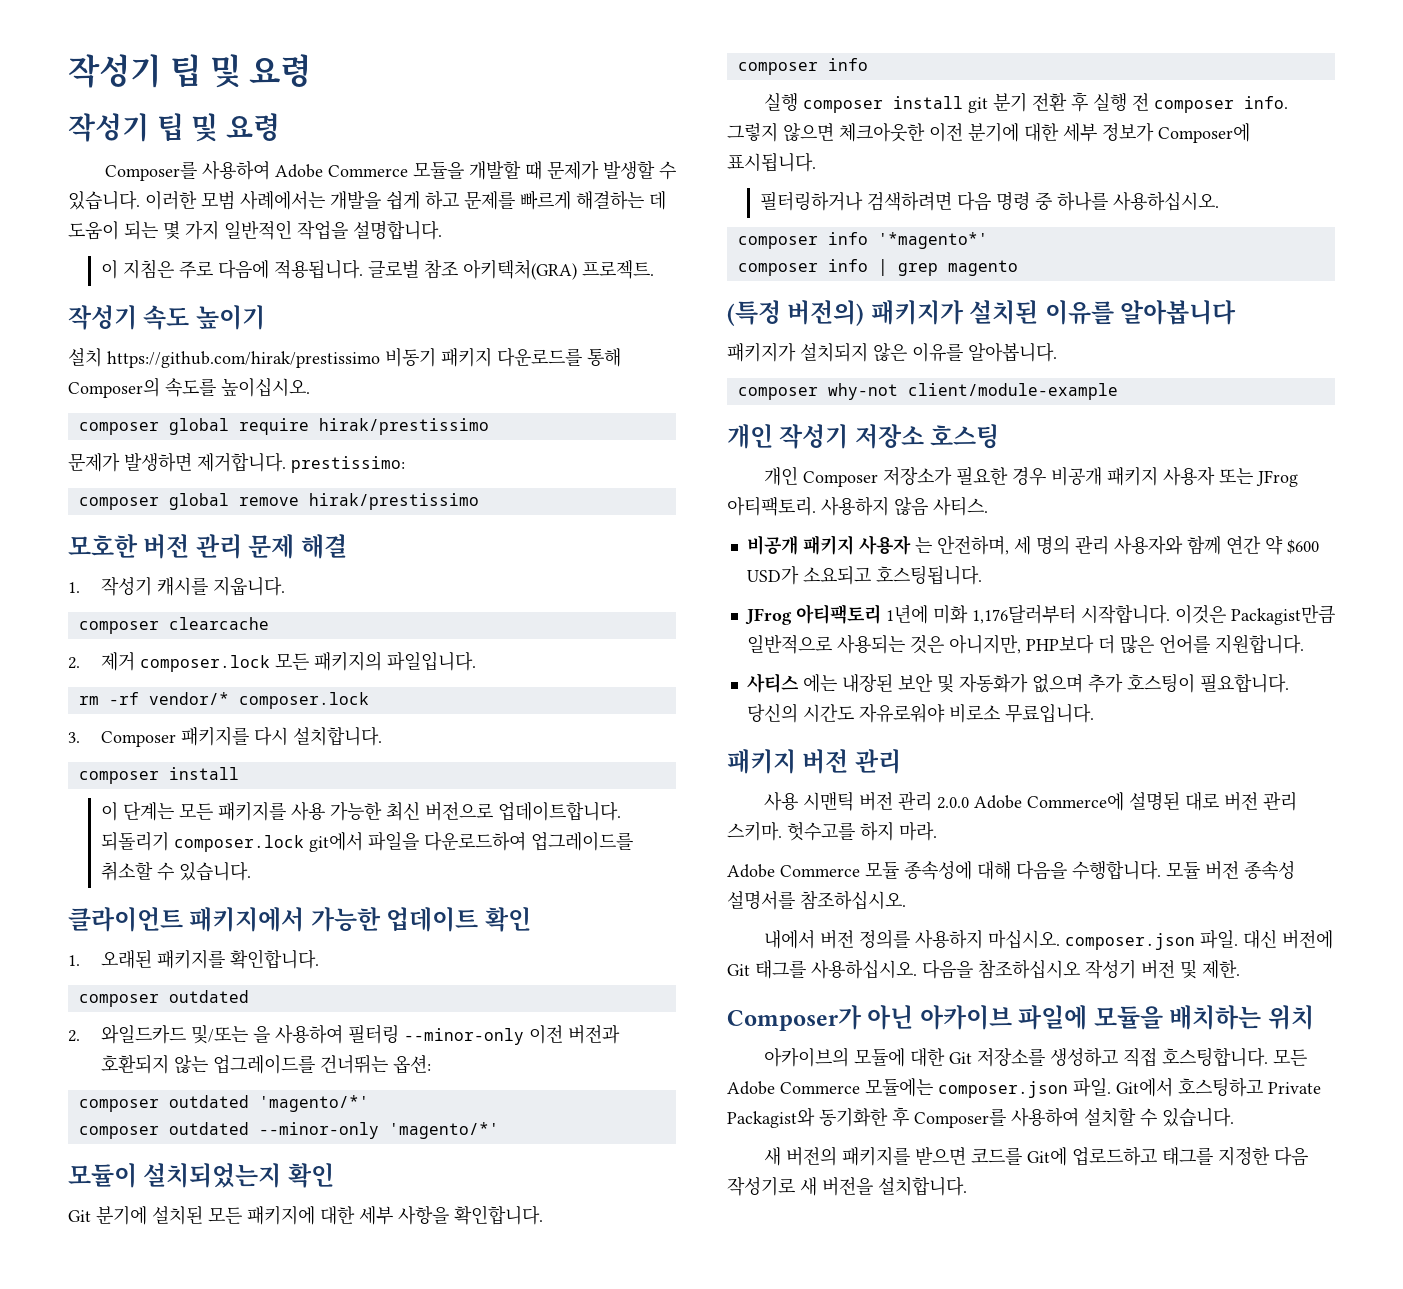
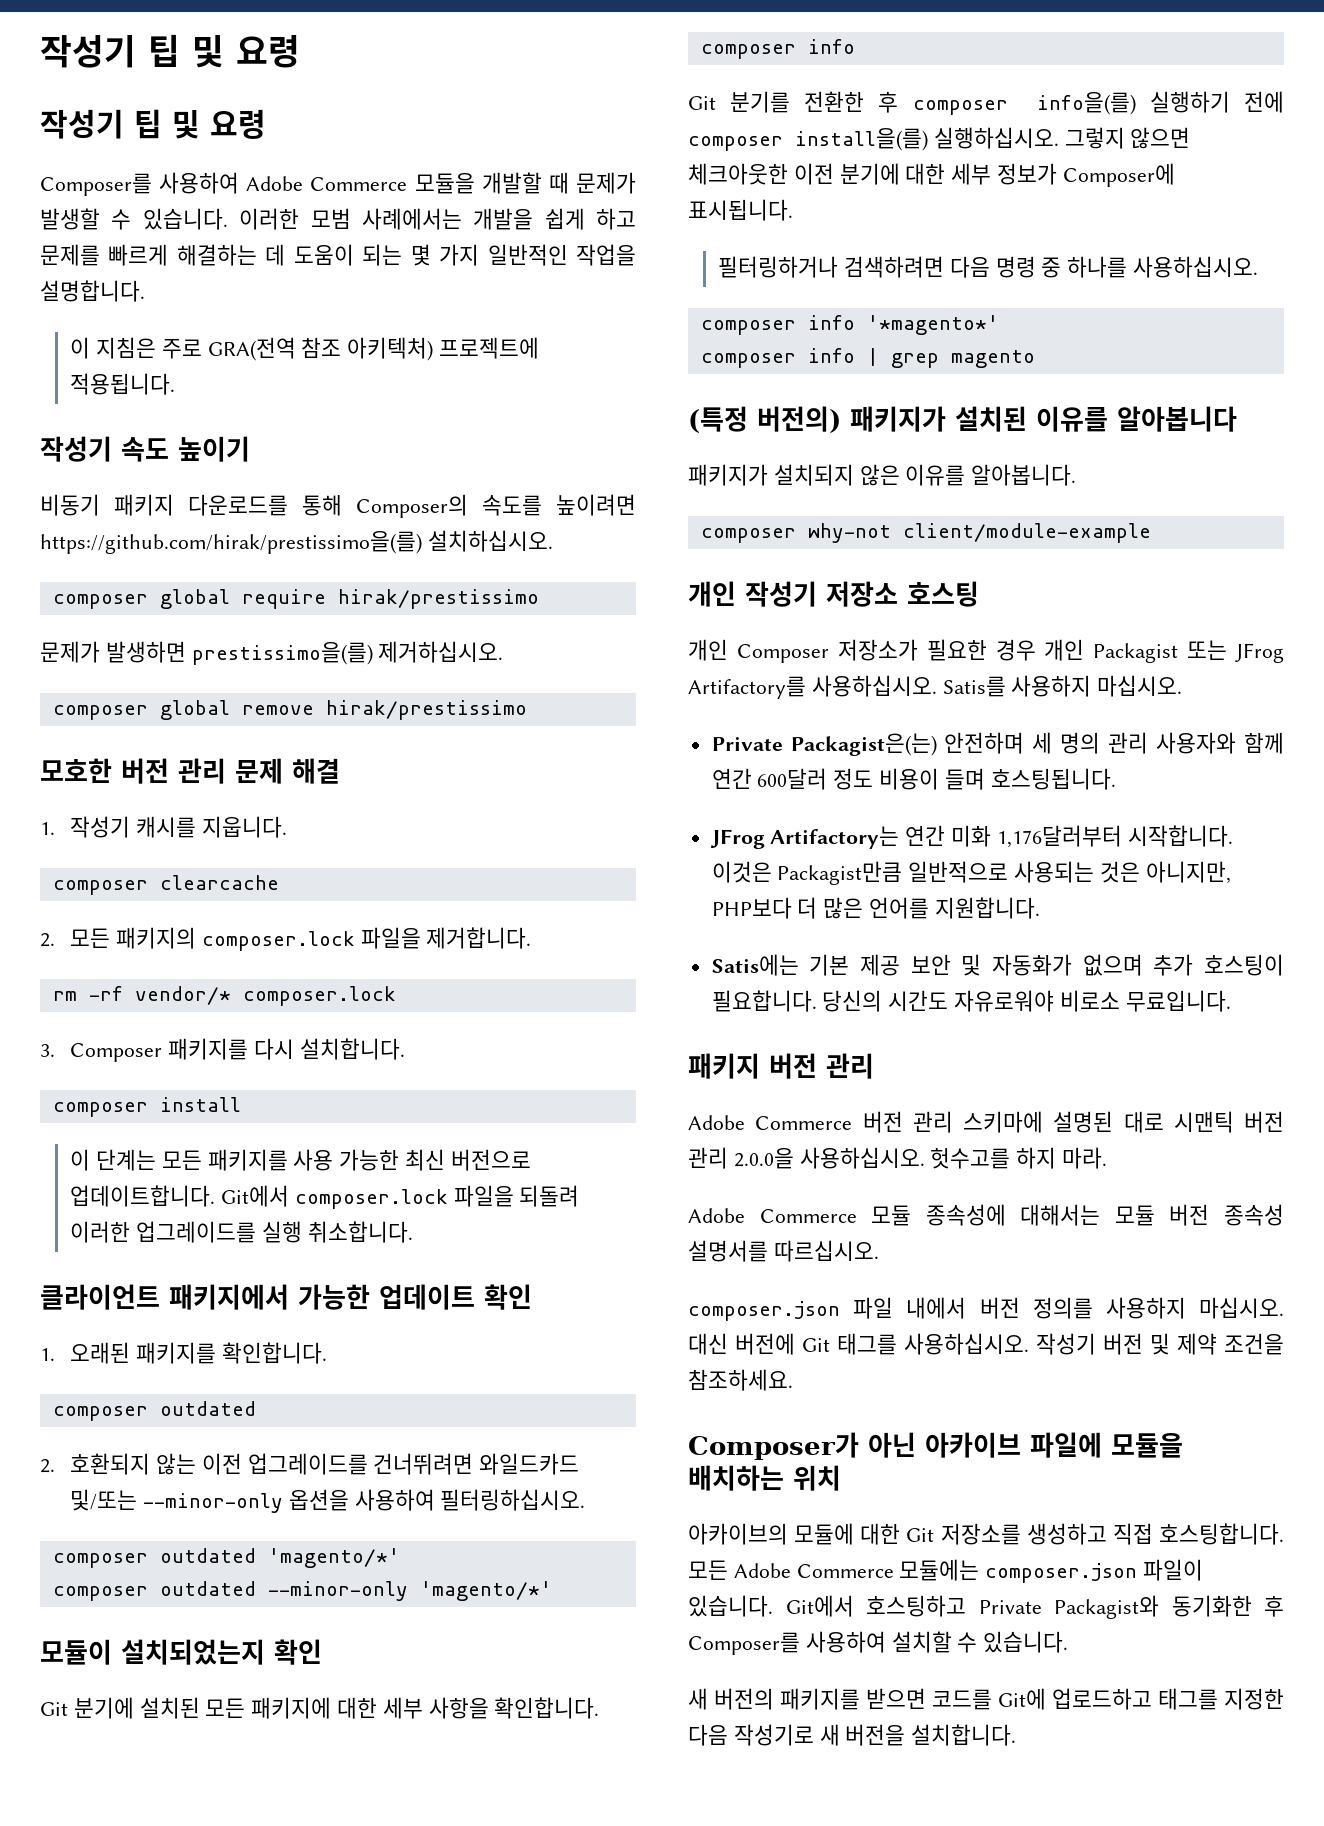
- 이 지침은 주로 다음에 적용됩니다. 글로벌 참조 아키텍처(GRA) 프로젝트.
+ 이 지침은 주로 GRA(전역 참조 아키텍처) 프로젝트에 적용됩니다.
- 설치 https://github.com/hirak/prestissimo 비동기 패키지 다운로드를 통해 Composer의 속도를 높이십시오.
+ 비동기 패키지 다운로드를 통해 Composer의 속도를 높이려면 https://github.com/hirak/prestissimo을(를) 설치하십시오.
- 문제가 발생하면 제거합니다. prestissimo:
+ 문제가 발생하면 prestissimo을(를) 제거하십시오.
- 2. 제거 composer.lock 모든 패키지의 파일입니다.
+ 2. 모든 패키지의 composer.lock 파일을 제거합니다.
- 되돌리기 composer.lock git에서 파일을 다운로드하여 업그레이드를 취소할 수 있습니다.
+ Git에서 composer.lock 파일을 되돌려 이러한 업그레이드를 실행 취소합니다.
- 2. 와일드카드 및/또는 을 사용하여 필터링 --minor-only 이전 버전과 호환되지 않는 업그레이드를 건너뛰는 옵션:
+ 2. 호환되지 않는 이전 업그레이드를 건너뛰려면 와일드카드 및/또는 --minor-only 옵션을 사용하여 필터링하십시오.
- 실행 composer install git 분기 전환 후 실행 전 composer info.
+ Git 분기를 전환한 후 composer info을(를) 실행하기 전에 composer install을(를) 실행하십시오.
- 개인 Composer 저장소가 필요한 경우 비공개 패키지 사용자 또는 JFrog 아티팩토리. 사용하지 않음 사티스.
- 비공개 패키지 사용자 는 안전하며, 세 명의 관리 사용자와 함께 연간 약 $600 USD가 소요되고 호스팅됩니다.
+ 개인 Composer 저장소가 필요한 경우 개인 Packagist 또는 JFrog Artifactory를 사용하십시오. Satis를 사용하지 마십시오.
+ Private Packagist은(는) 안전하며 세 명의 관리 사용자와 함께 연간 600달러 정도 비용이 들며 호스팅됩니다.
- JFrog 아티팩토리 1년에 미화 1,176달러부터 시작합니다.
+ JFrog Artifactory는 연간 미화 1,176달러부터 시작합니다.
- 사티스 에는 내장된 보안 및 자동화가 없으며 추가 호스팅이 필요합니다.
+ Satis에는 기본 제공 보안 및 자동화가 없으며 추가 호스팅이 필요합니다.
- 사용 시맨틱 버전 관리 2.0.0 Adobe Commerce에 설명된 대로 버전 관리 스키마.
+ Adobe Commerce 버전 관리 스키마에 설명된 대로 시맨틱 버전 관리 2.0.0을 사용하십시오.
- Adobe Commerce 모듈 종속성에 대해 다음을 수행합니다. 모듈 버전 종속성 설명서를 참조하십시오.
- 내에서 버전 정의를 사용하지 마십시오. composer.json 파일.
+ Adobe Commerce 모듈 종속성에 대해서는 모듈 버전 종속성 설명서를 따르십시오.
+ composer.json 파일 내에서 버전 정의를 사용하지 마십시오.
- 다음을 참조하십시오 작성기 버전 및 제한.
+ 작성기 버전 및 제약 조건을 참조하세요.
- 모든 Adobe Commerce 모듈에는 composer.json 파일.
+ 모든 Adobe Commerce 모듈에는 composer.json 파일이 있습니다.

